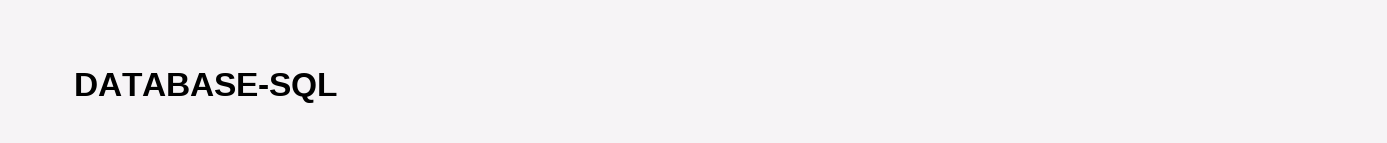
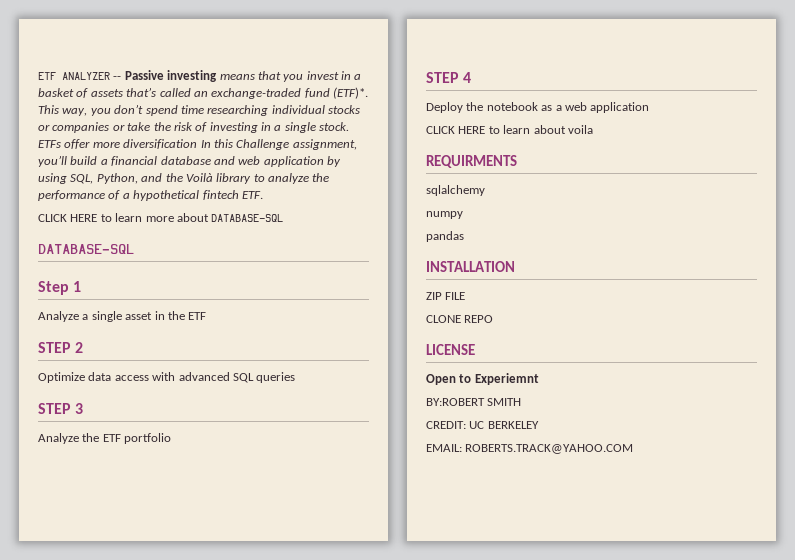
+ ETF ANALYZER -- Passive investing means that you invest in a basket of assets that’s called an exchange-traded fund (ETF)*. This way, you don’t spend time researching individual stocks or companies or take the risk of investing in a single stock. ETFs offer more diversification In this Challenge assignment, you’ll build a financial database and web application by using SQL, Python, and the Voilà library to analyze the performance of a hypothetical fintech ETF.
+ CLICK HERE to learn more about DATABASE-SQL
  DATABASE-SQL
+ Step 1
+ Analyze a single asset in the ETF
+ STEP 2
+ Optimize data access with advanced SQL queries
+ STEP 3
+ Analyze the ETF portfolio
+ STEP 4
+ Deploy the notebook as a web application
+ CLICK HERE to learn about voila
+ REQUIRMENTS
+ sqlalchemy
+ numpy
+ pandas
+ INSTALLATION
+ ZIP FILE
+ CLONE REPO
+ LICENSE
+ Open to Experiemnt
+ BY:ROBERT SMITH
+ CREDIT: UC BERKELEY
+ EMAIL: ROBERTS.TRACK@YAHOO.COM

